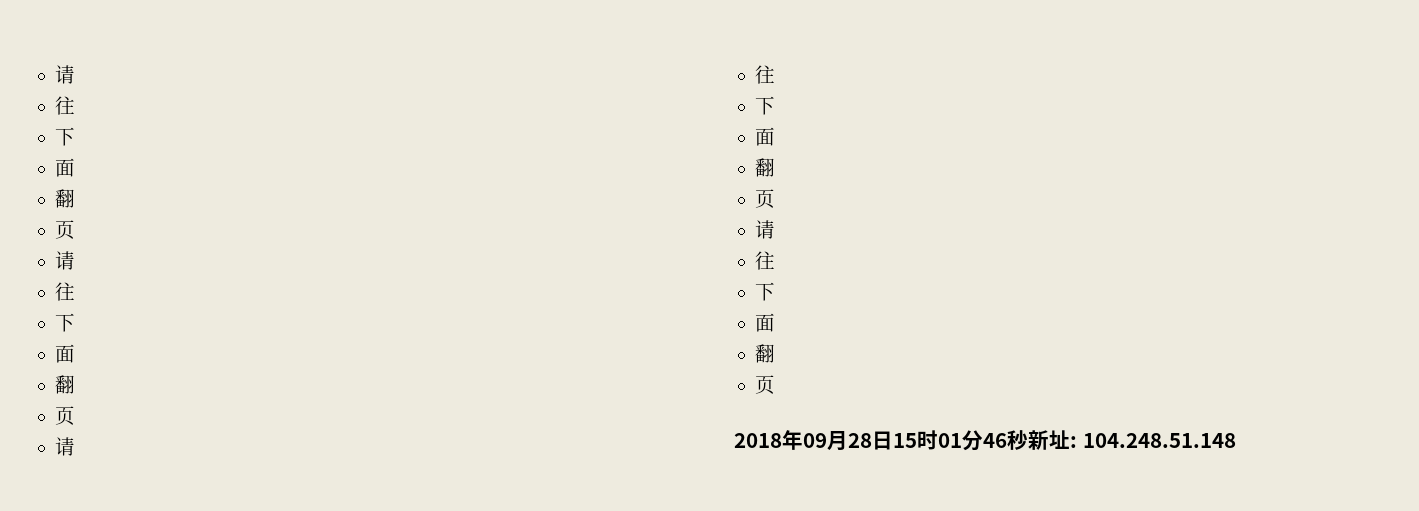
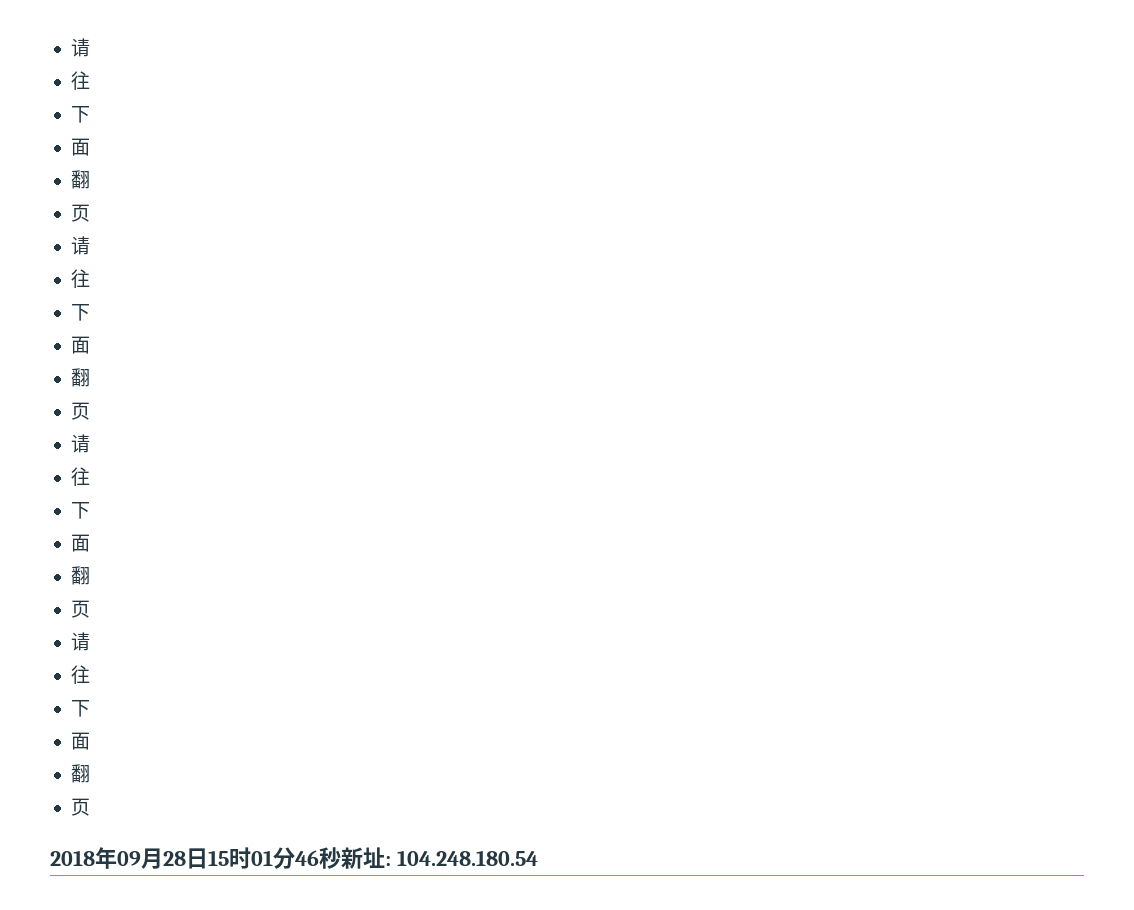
- 2018年09月28日15时01分46秒新址: 104.248.51.148
+ 2018年09月28日15时01分46秒新址: 104.248.180.54

